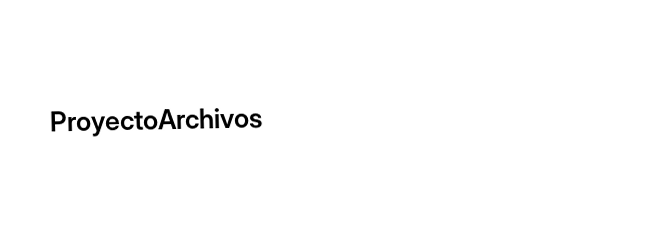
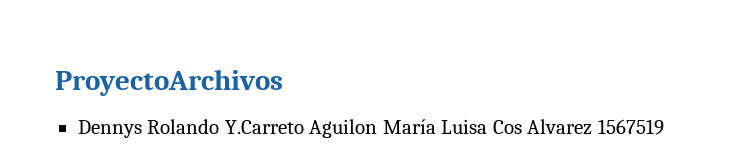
+ Dennys Rolando Y.Carreto Aguilon María Luisa Cos Alvarez 1567519

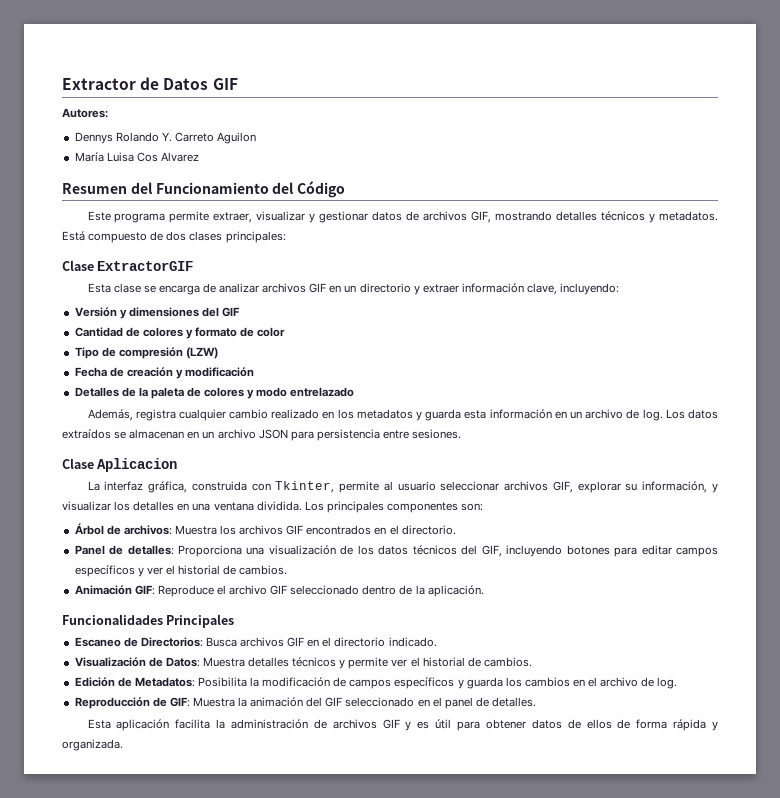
- ProyectoArchivos
+ Extractor de Datos GIF
+ Autores:
- Dennys Rolando Y.Carreto Aguilon María Luisa Cos Alvarez 1567519
+ Dennys Rolando Y. Carreto Aguilon
+ María Luisa Cos Alvarez
+ Resumen del Funcionamiento del Código
+ Este programa permite extraer, visualizar y gestionar datos de archivos GIF, mostrando detalles técnicos y metadatos. Está compuesto de dos clases principales:
+ Clase ExtractorGIF
+ Esta clase se encarga de analizar archivos GIF en un directorio y extraer información clave, incluyendo:
+ Versión y dimensiones del GIF
+ Cantidad de colores y formato de color
+ Tipo de compresión (LZW)
+ Fecha de creación y modificación
+ Detalles de la paleta de colores y modo entrelazado
+ Además, registra cualquier cambio realizado en los metadatos y guarda esta información en un archivo de log. Los datos extraídos se almacenan en un archivo JSON para persistencia entre sesiones.
+ Clase Aplicacion
+ La interfaz gráfica, construida con Tkinter, permite al usuario seleccionar archivos GIF, explorar su información, y visualizar los detalles en una ventana dividida. Los principales componentes son:
+ Árbol de archivos: Muestra los archivos GIF encontrados en el directorio.
+ Panel de detalles: Proporciona una visualización de los datos técnicos del GIF, incluyendo botones para editar campos específicos y ver el historial de cambios.
+ Animación GIF: Reproduce el archivo GIF seleccionado dentro de la aplicación.
+ Funcionalidades Principales
+ Escaneo de Directorios: Busca archivos GIF en el directorio indicado.
+ Visualización de Datos: Muestra detalles técnicos y permite ver el historial de cambios.
+ Edición de Metadatos: Posibilita la modificación de campos específicos y guarda los cambios en el archivo de log.
+ Reproducción de GIF: Muestra la animación del GIF seleccionado en el panel de detalles.
+ Esta aplicación facilita la administración de archivos GIF y es útil para obtener datos de ellos de forma rápida y organizada.

